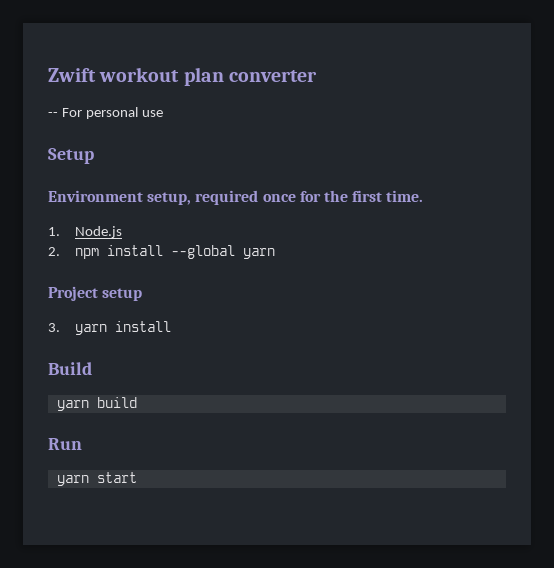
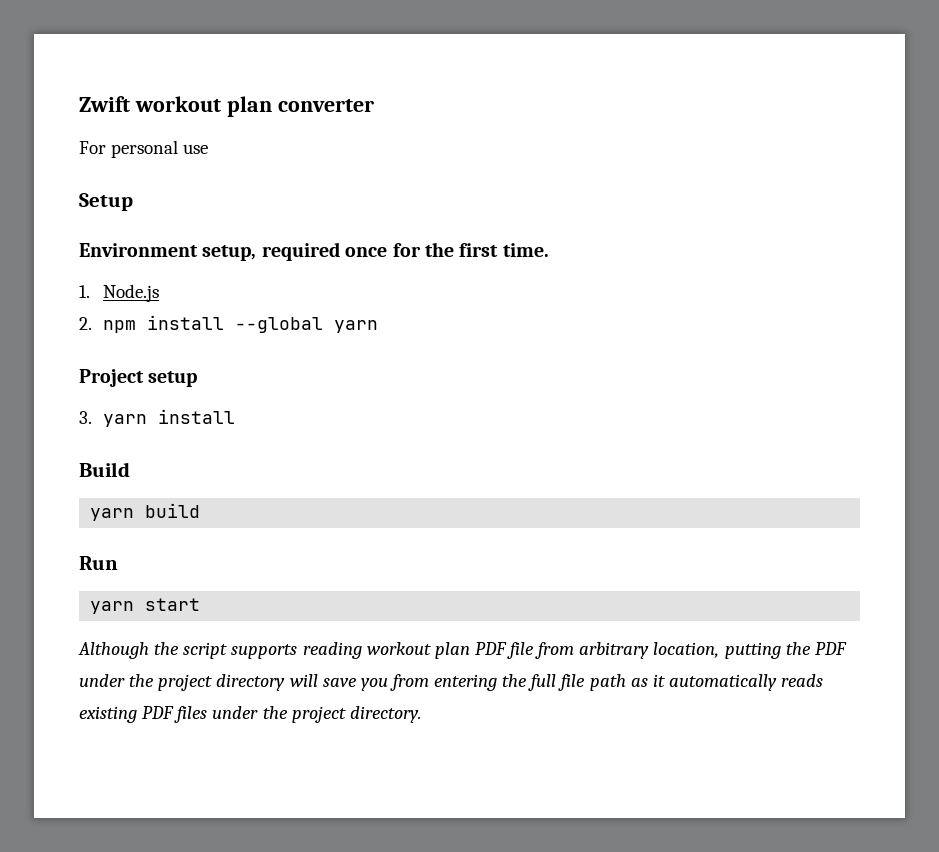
- -- For personal use
+ For personal use
+ Although the script supports reading workout plan PDF file from arbitrary location, putting the PDF under the project directory will save you from entering the full file path as it automatically reads existing PDF files under the project directory.

